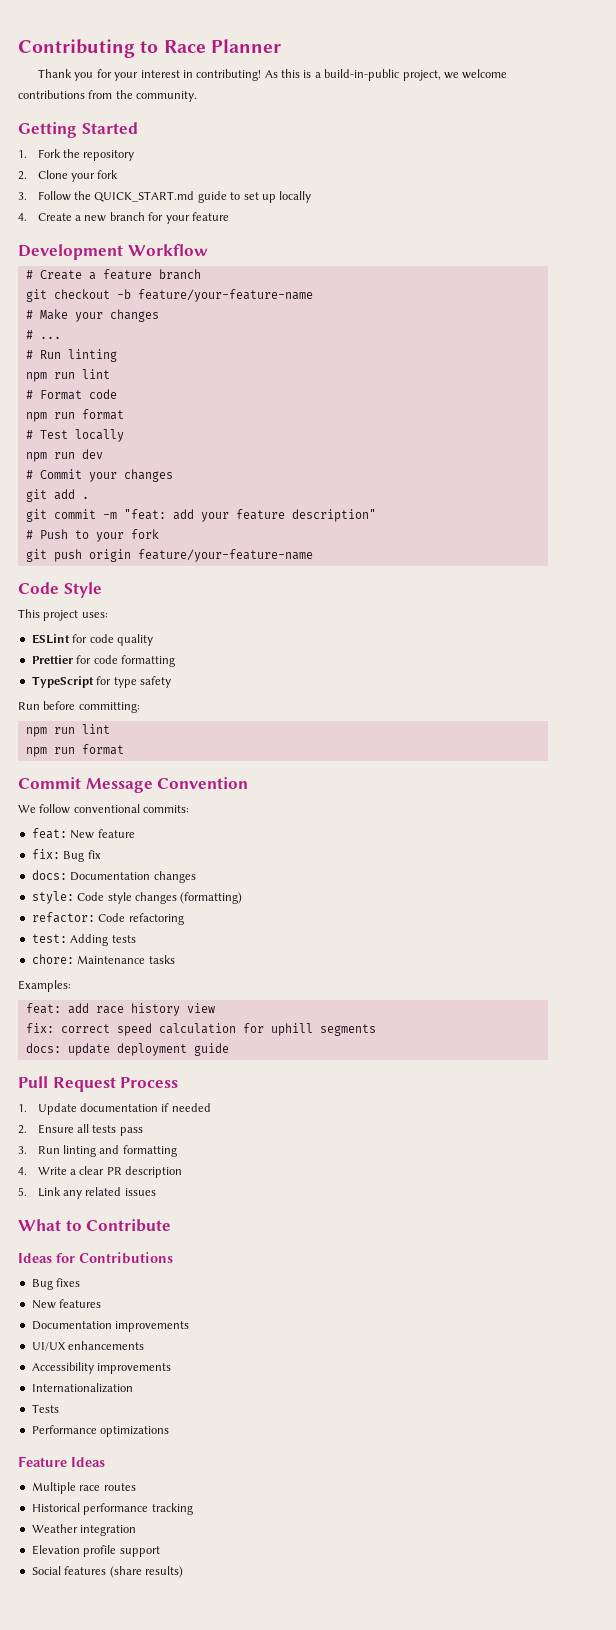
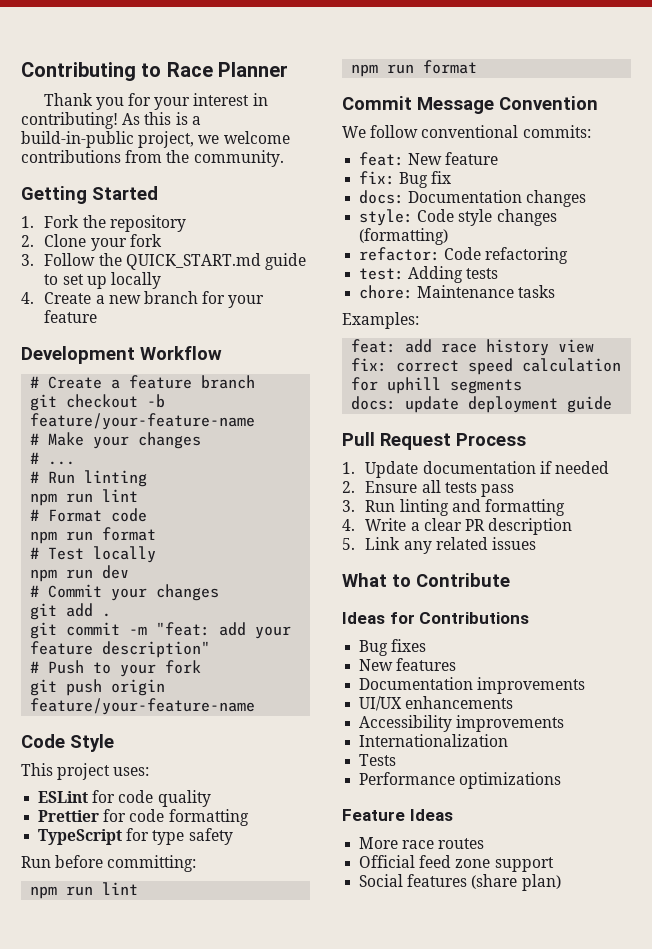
- Multiple race routes
+ More race routes
- Historical performance tracking
- Weather integration
- Elevation profile support
+ Official feed zone support
- Social features (share results)
+ Social features (share plan)

